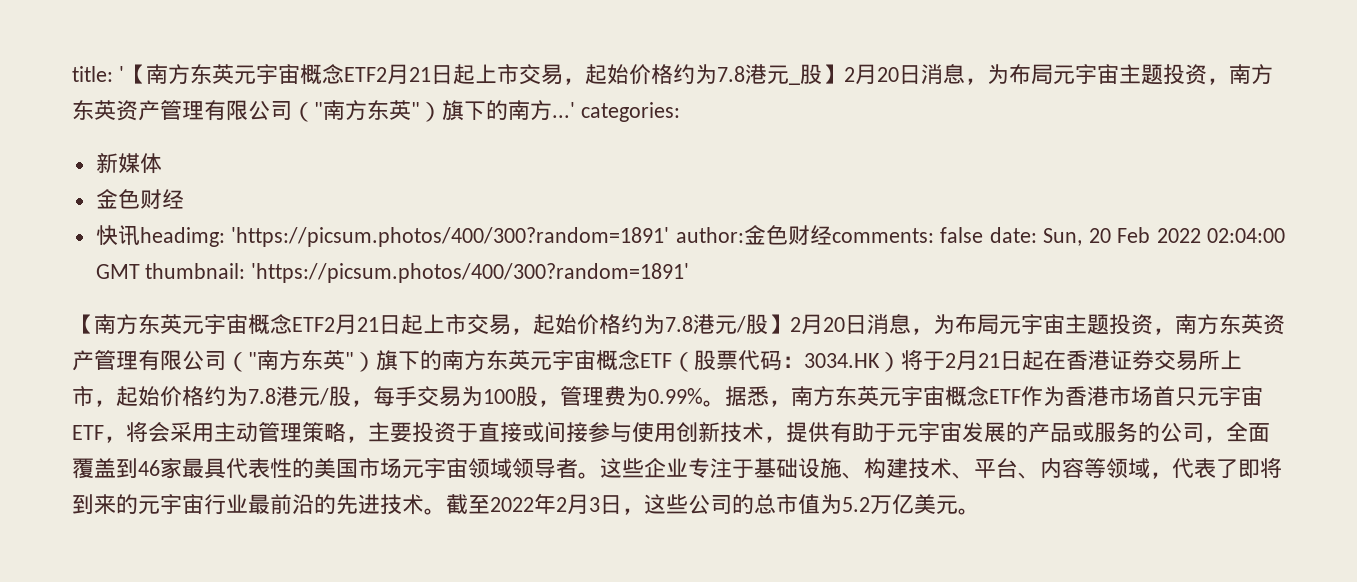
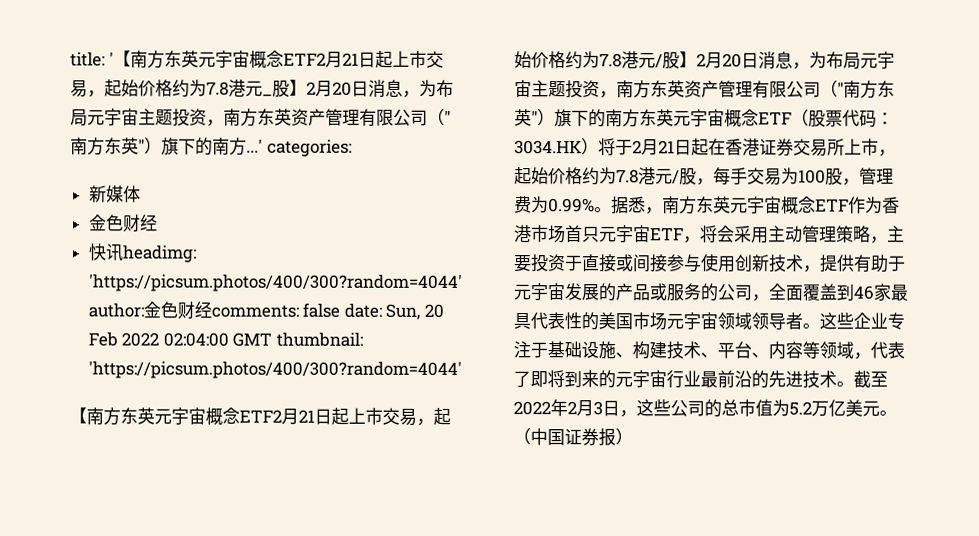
- 快讯headimg: 'https://picsum.photos/400/300?random=1891' author:金色财经comments: false date: Sun, 20 Feb 2022 02:04:00 GMT thumbnail: 'https://picsum.photos/400/300?random=1891'
+ 快讯headimg: 'https://picsum.photos/400/300?random=4044' author:金色财经comments: false date: Sun, 20 Feb 2022 02:04:00 GMT thumbnail: 'https://picsum.photos/400/300?random=4044'
+ （中国证券报）

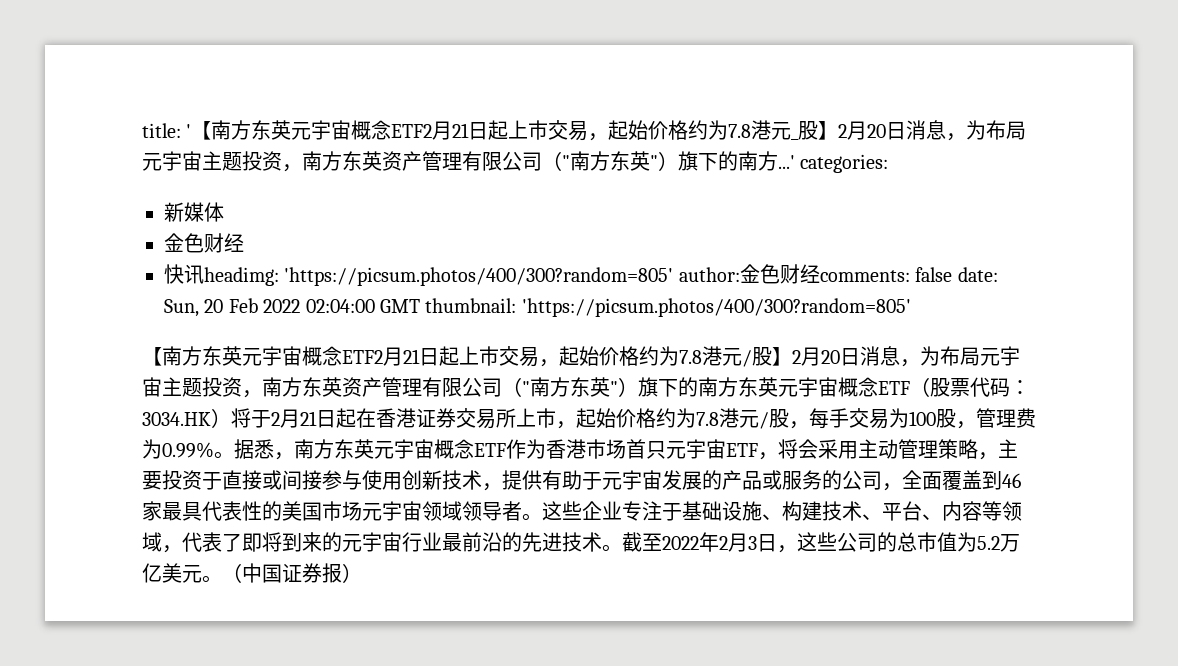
- 快讯headimg: 'https://picsum.photos/400/300?random=4044' author:金色财经comments: false date: Sun, 20 Feb 2022 02:04:00 GMT thumbnail: 'https://picsum.photos/400/300?random=4044'
+ 快讯headimg: 'https://picsum.photos/400/300?random=805' author:金色财经comments: false date: Sun, 20 Feb 2022 02:04:00 GMT thumbnail: 'https://picsum.photos/400/300?random=805'

